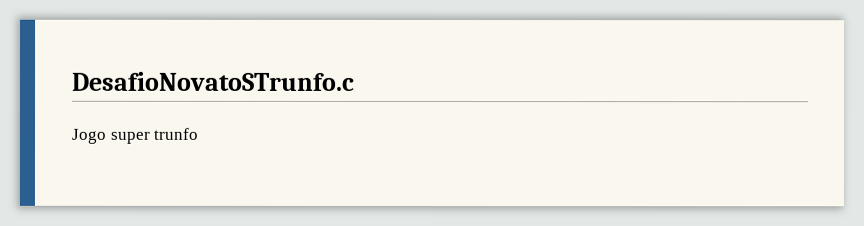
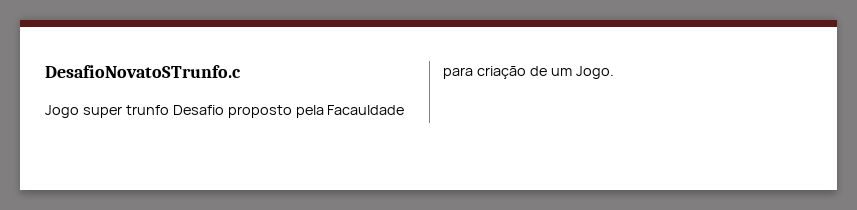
- Jogo super trunfo
+ Jogo super trunfo Desafio proposto pela Facauldade para criação de um Jogo.

